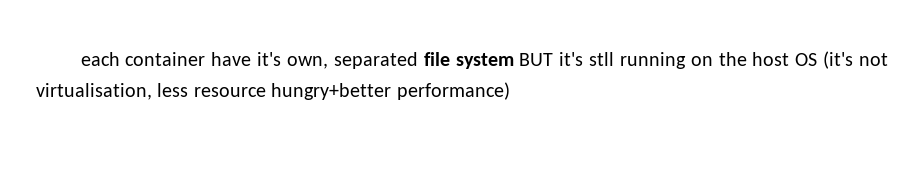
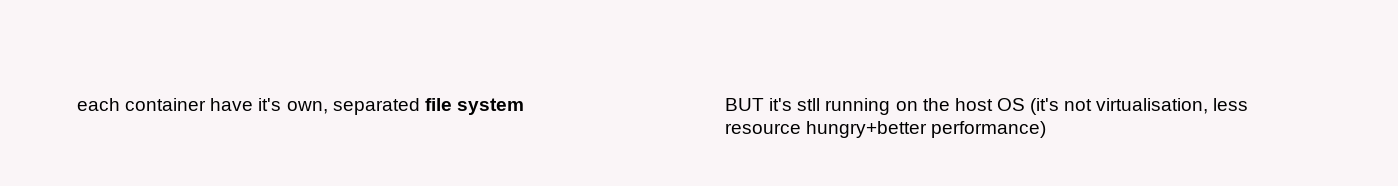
- each container have it's own, separated file system BUT it's stll running on the host OS (it's not virtualisation, less resource hungry+better performance)
+ each container have it's own, separated file system
+ BUT it's stll running on the host OS (it's not virtualisation, less resource hungry+better performance)

